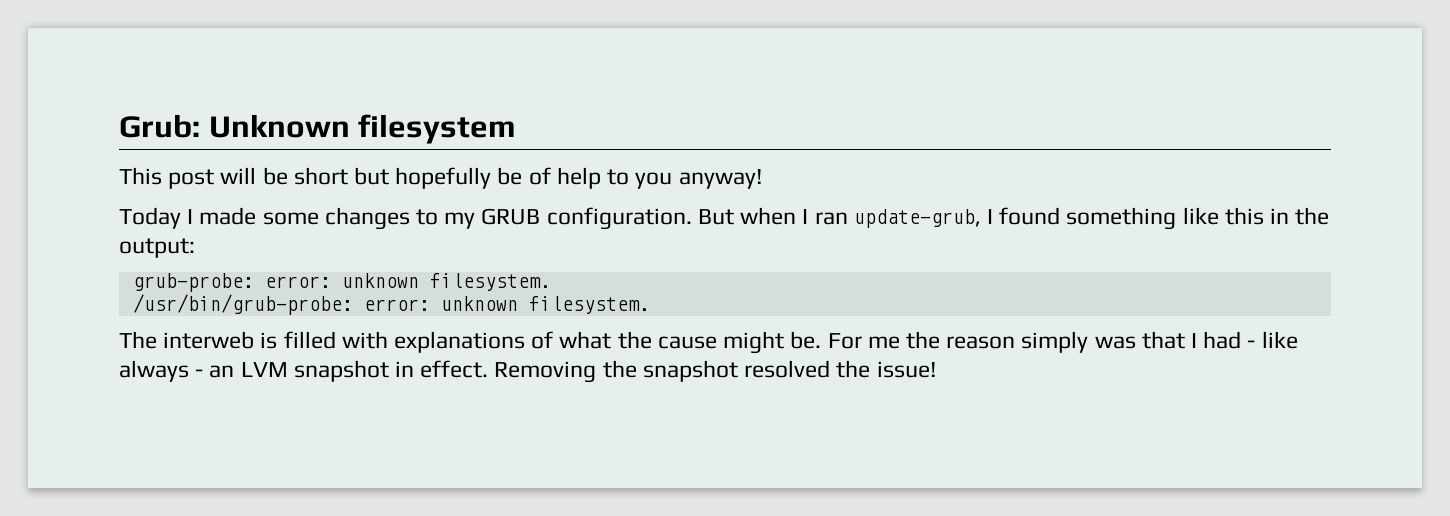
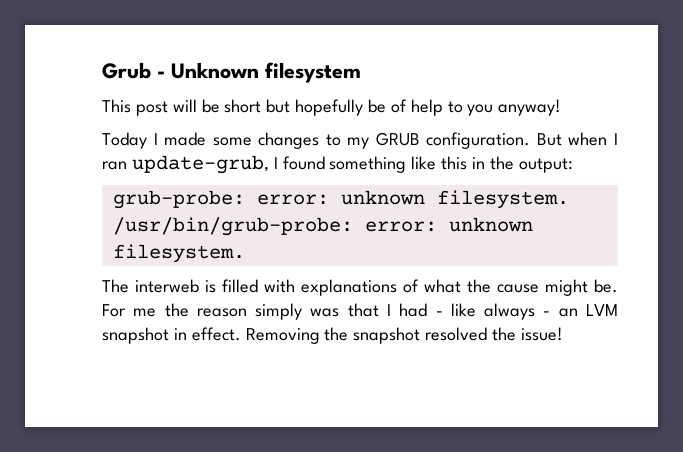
- Grub: Unknown filesystem
+ Grub - Unknown filesystem

